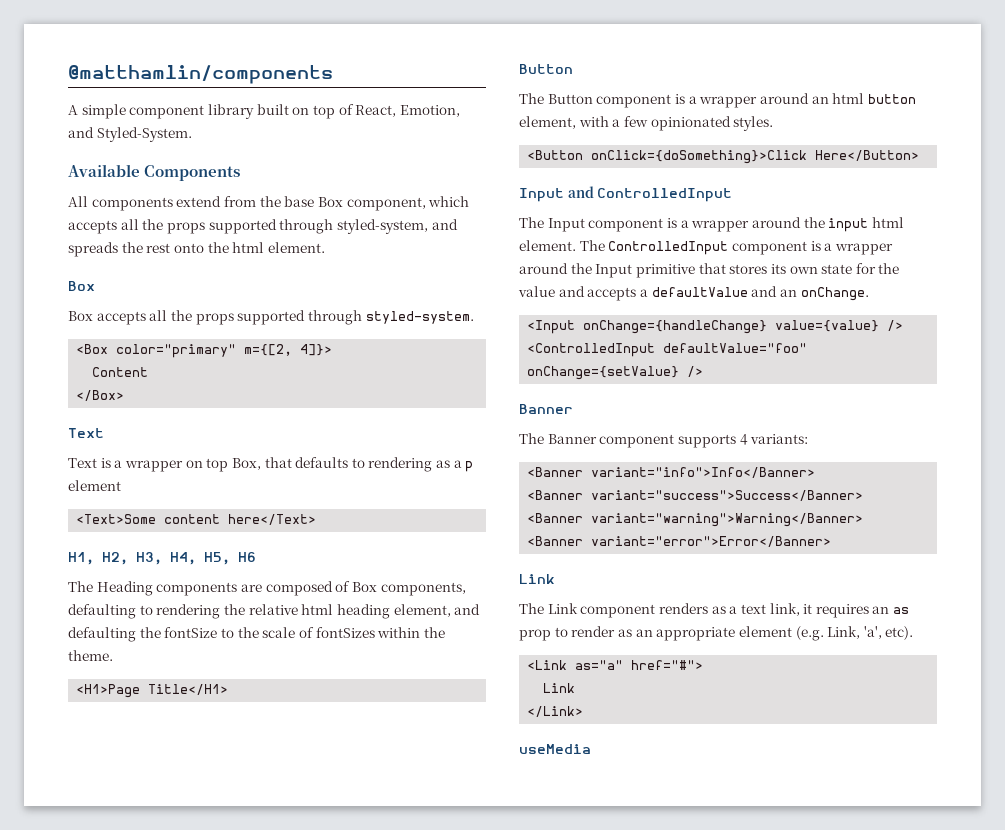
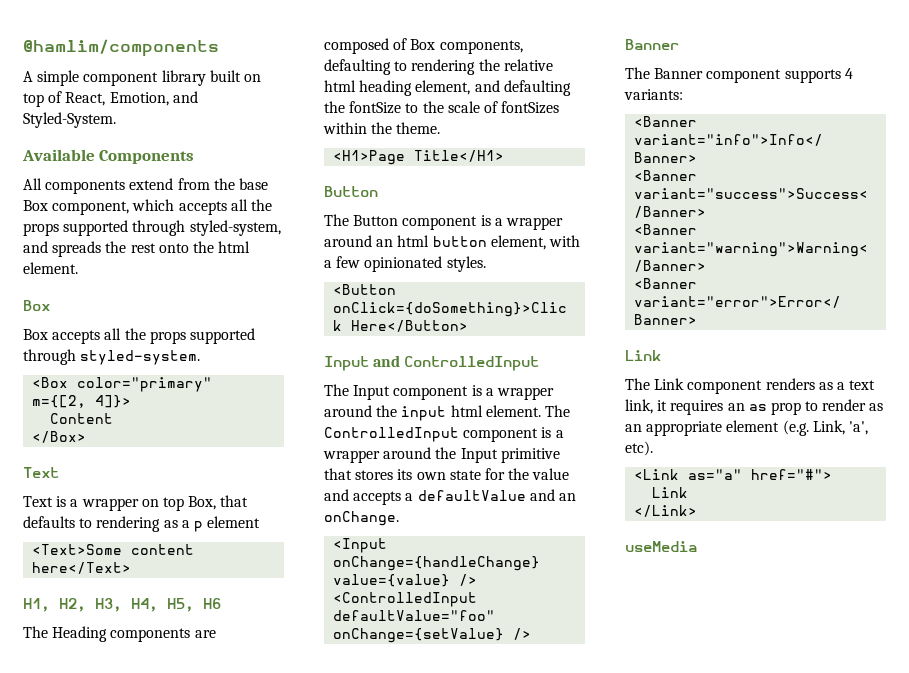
- @matthamlin/components
+ @hamlim/components

